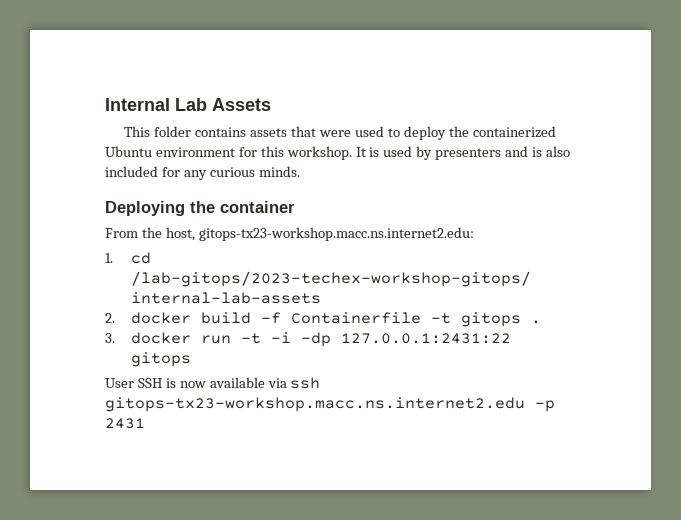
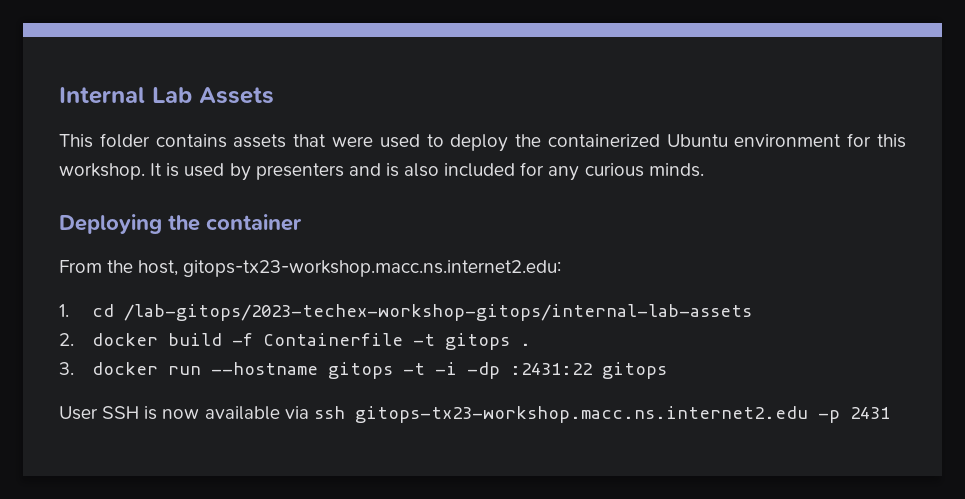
- 3. docker run -t -i -dp 127.0.0.1:2431:22 gitops
+ 3. docker run --hostname gitops -t -i -dp :2431:22 gitops

